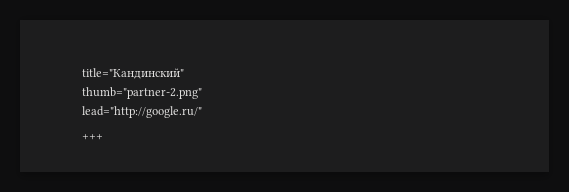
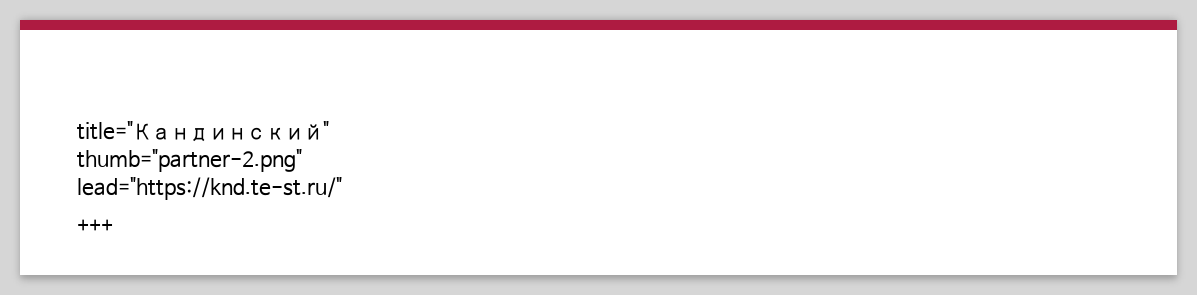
- lead="http://google.ru/"
+ lead="https://knd.te-st.ru/"

